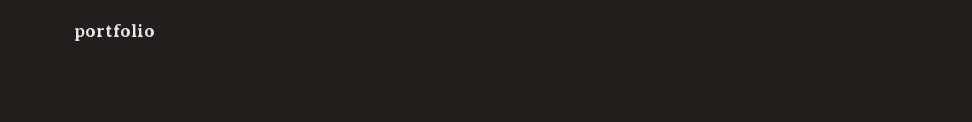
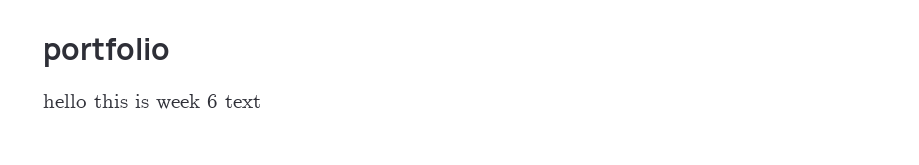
+ hello this is week 6 text

